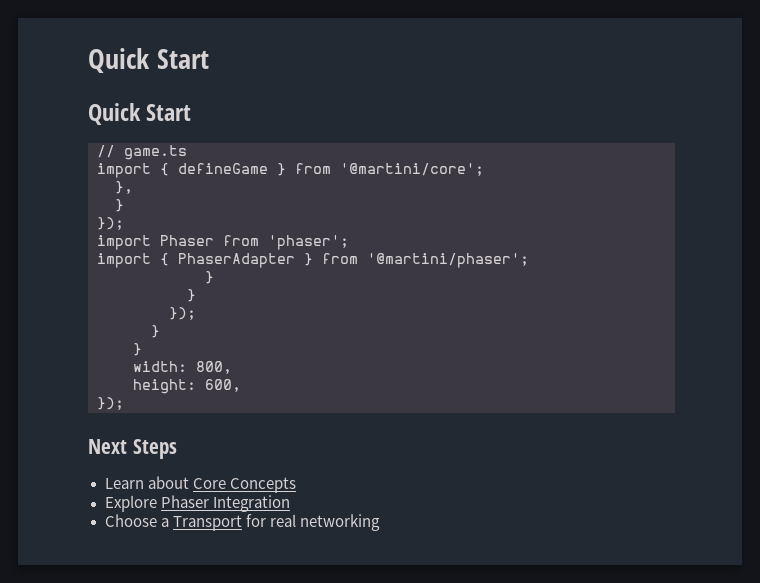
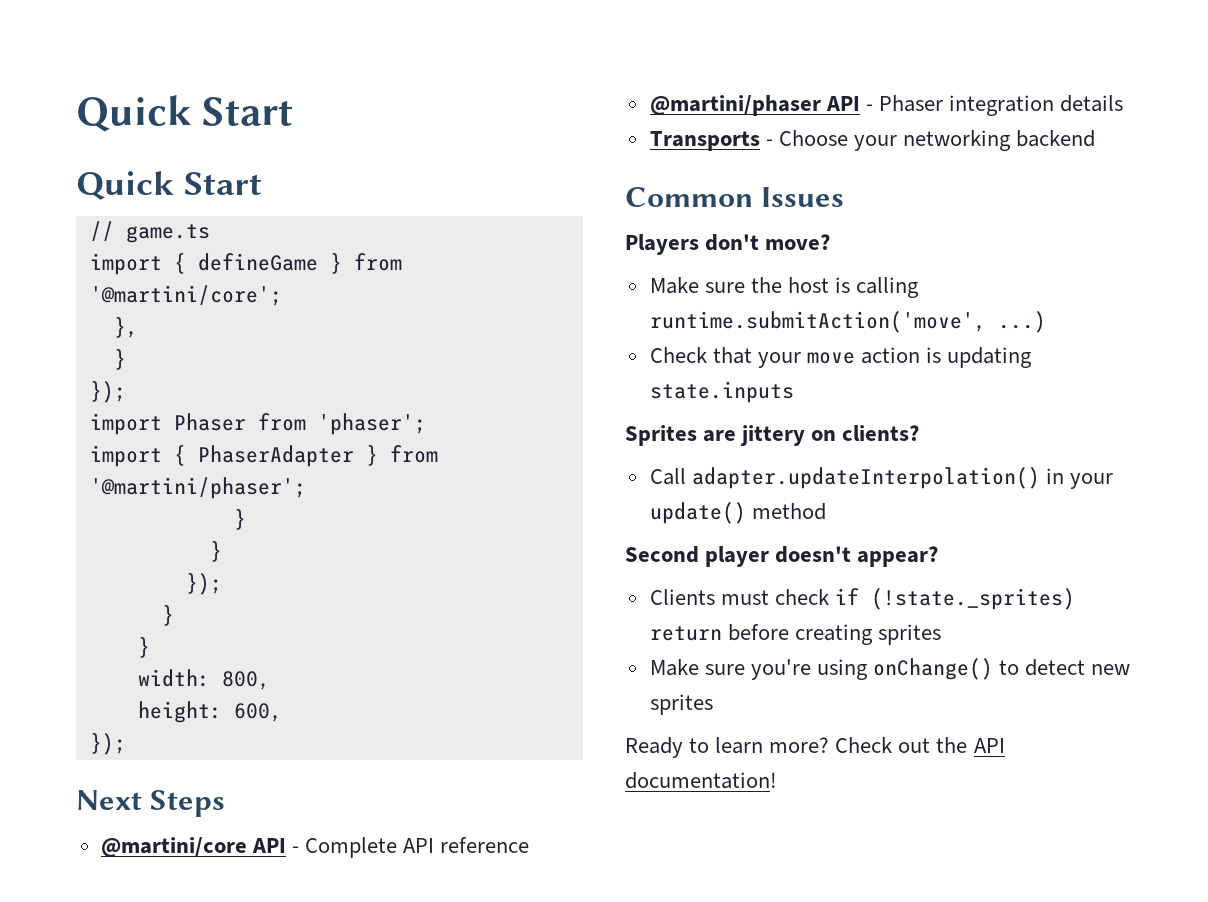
- Learn about Core Concepts
- Explore Phaser Integration
- Choose a Transport for real networking
+ @martini/core API - Complete API reference
+ @martini/phaser API - Phaser integration details
+ Transports - Choose your networking backend
+ Common Issues
+ Players don't move?
+ Make sure the host is calling runtime.submitAction('move', ...)
+ Check that your move action is updating state.inputs
+ Sprites are jittery on clients?
+ Call adapter.updateInterpolation() in your update() method
+ Second player doesn't appear?
+ Clients must check if (!state._sprites) return before creating sprites
+ Make sure you're using onChange() to detect new sprites
+ Ready to learn more? Check out the API documentation!

